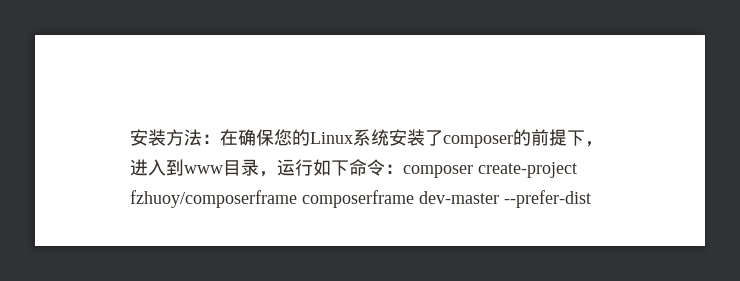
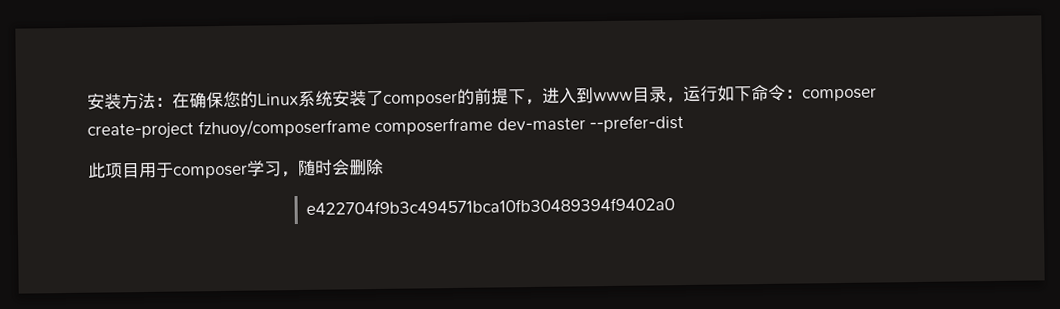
+ 此项目用于composer学习，随时会删除
+ e422704f9b3c494571bca10fb30489394f9402a0

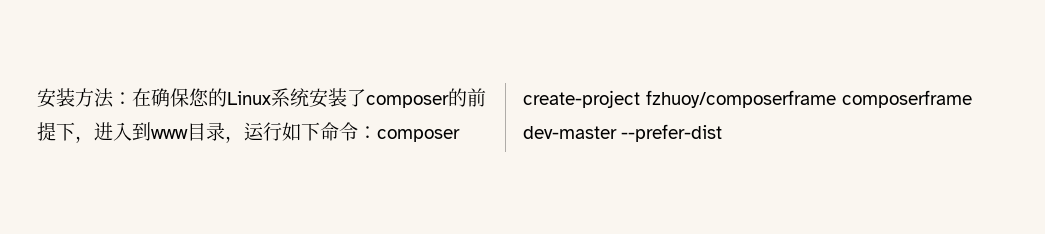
- 此项目用于composer学习，随时会删除
- e422704f9b3c494571bca10fb30489394f9402a0

